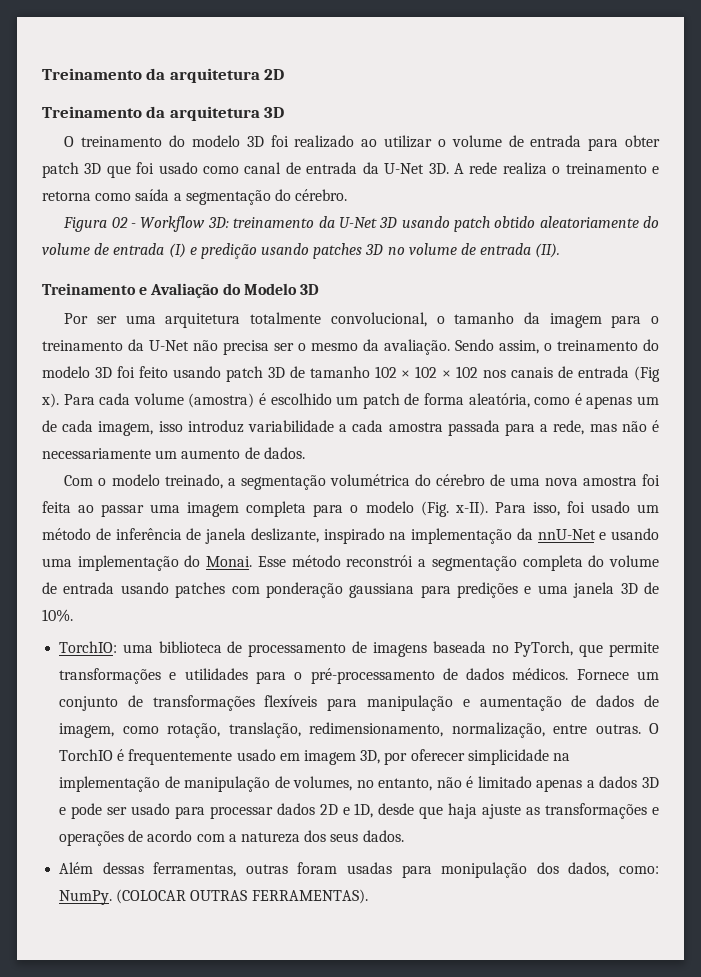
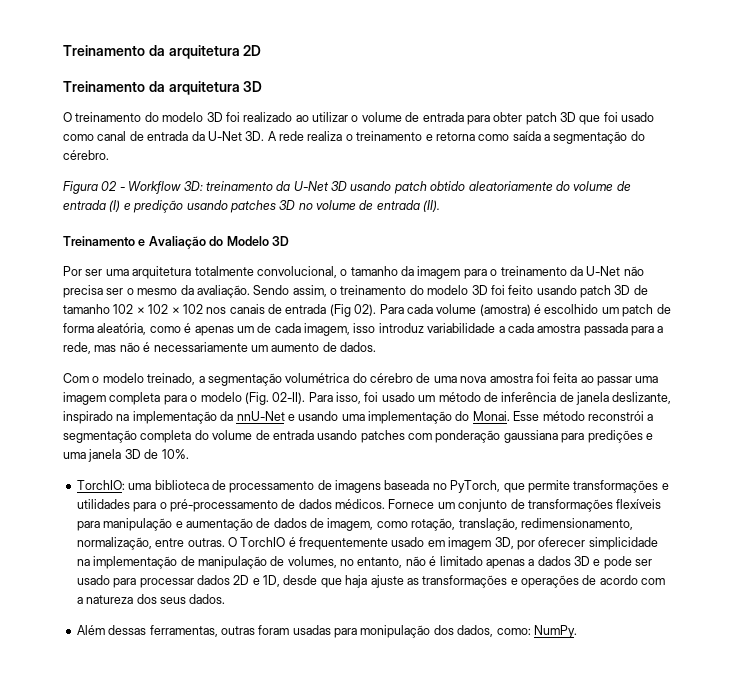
- Sendo assim, o treinamento do modelo 3D foi feito usando patch 3D de tamanho 102 × 102 × 102 nos canais de entrada (Fig x).
+ Sendo assim, o treinamento do modelo 3D foi feito usando patch 3D de tamanho 102 × 102 × 102 nos canais de entrada (Fig 02).
- Com o modelo treinado, a segmentação volumétrica do cérebro de uma nova amostra foi feita ao passar uma imagem completa para o modelo (Fig. x-II).
+ Com o modelo treinado, a segmentação volumétrica do cérebro de uma nova amostra foi feita ao passar uma imagem completa para o modelo (Fig. 02-II).
- (COLOCAR OUTRAS FERRAMENTAS).

